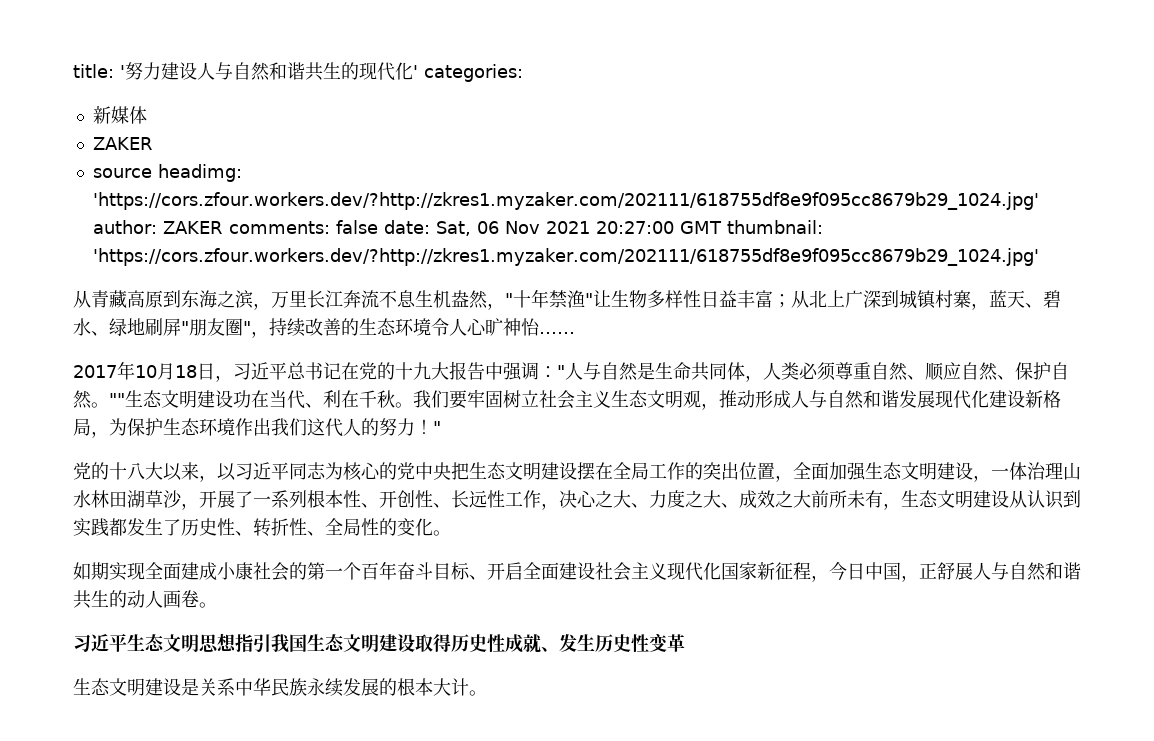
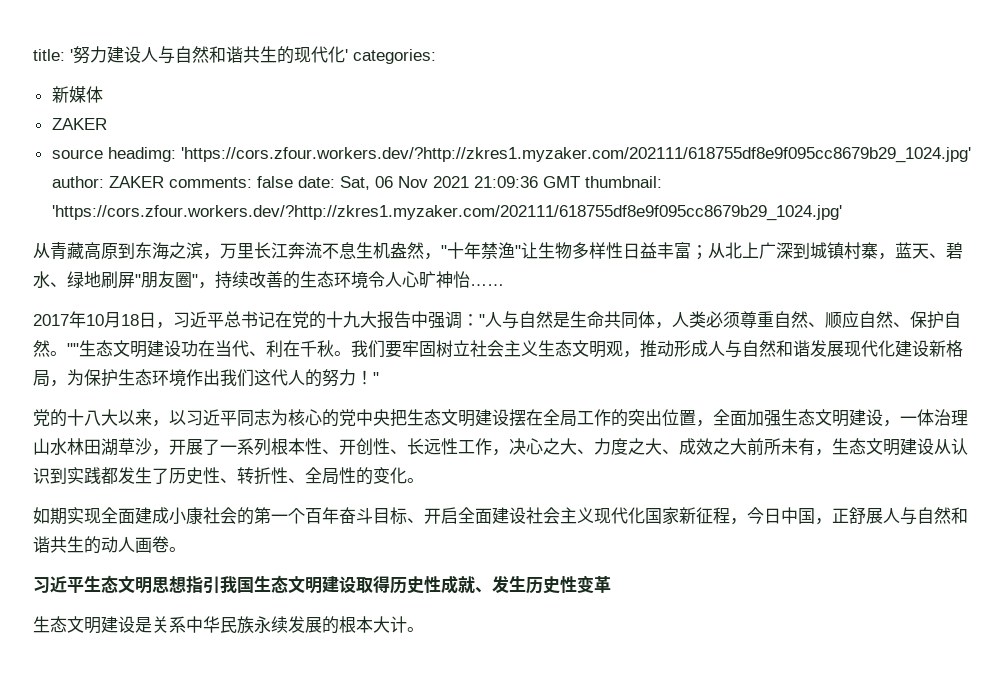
- source headimg: 'https://cors.zfour.workers.dev/?http://zkres1.myzaker.com/202111/618755df8e9f095cc8679b29_1024.jpg' author: ZAKER comments: false date: Sat, 06 Nov 2021 20:27:00 GMT thumbnail: 'https://cors.zfour.workers.dev/?http://zkres1.myzaker.com/202111/618755df8e9f095cc8679b29_1024.jpg'
+ source headimg: 'https://cors.zfour.workers.dev/?http://zkres1.myzaker.com/202111/618755df8e9f095cc8679b29_1024.jpg' author: ZAKER comments: false date: Sat, 06 Nov 2021 21:09:36 GMT thumbnail: 'https://cors.zfour.workers.dev/?http://zkres1.myzaker.com/202111/618755df8e9f095cc8679b29_1024.jpg'

